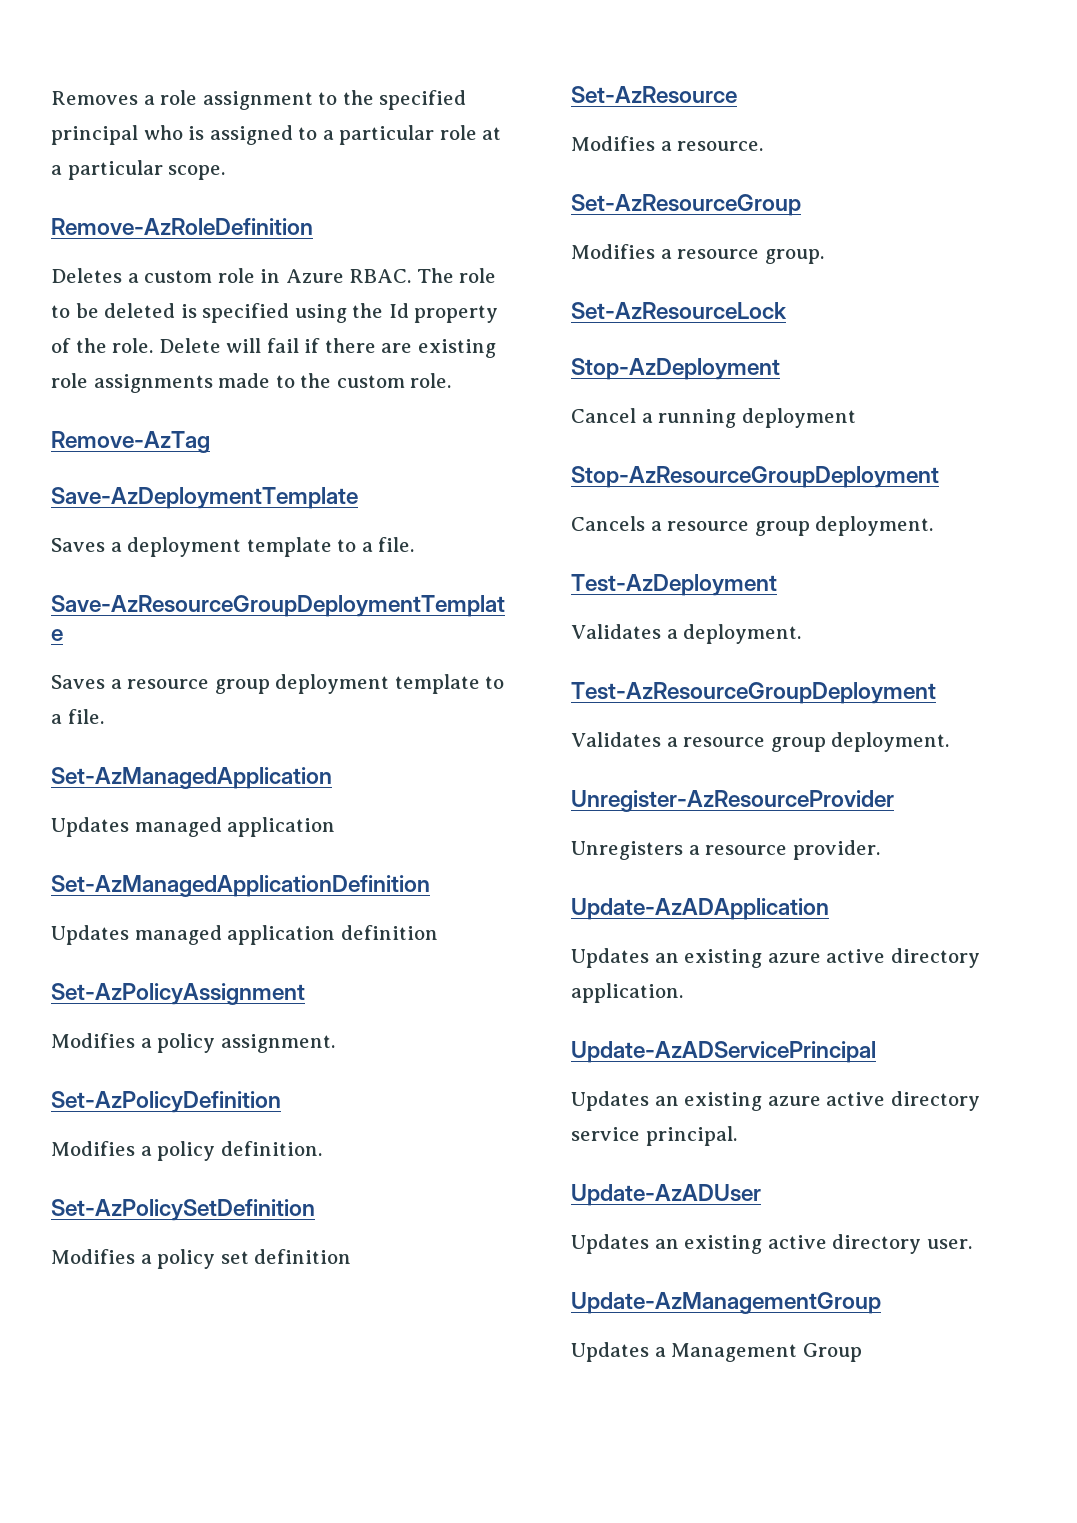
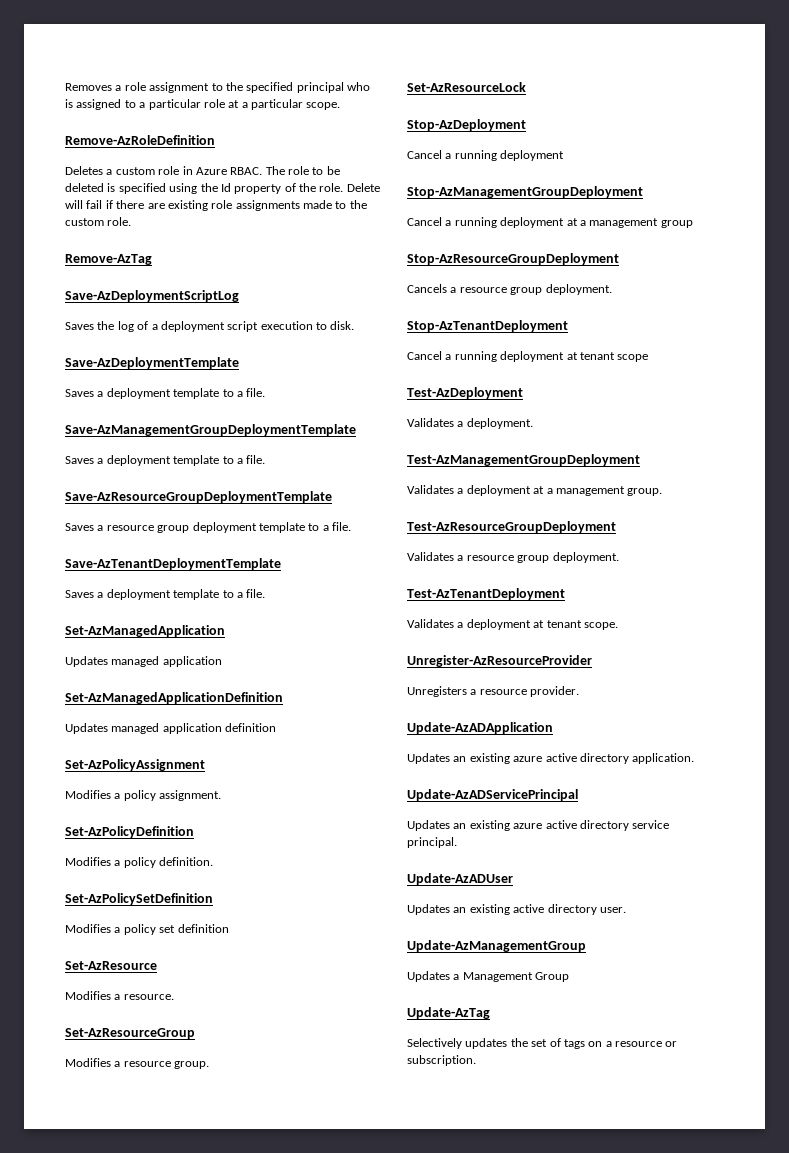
+ Save-AzDeploymentScriptLog
+ Saves the log of a deployment script execution to disk.
+ Save-AzManagementGroupDeploymentTemplate
+ Saves a deployment template to a file.
+ Save-AzTenantDeploymentTemplate
+ Saves a deployment template to a file.
+ Stop-AzManagementGroupDeployment
+ Cancel a running deployment at a management group
+ Stop-AzTenantDeployment
+ Cancel a running deployment at tenant scope
  Test-AzDeployment
  Validates a deployment.
+ Test-AzManagementGroupDeployment
+ Validates a deployment at a management group.
+ Test-AzTenantDeployment
+ Validates a deployment at tenant scope.
+ Update-AzTag
+ Selectively updates the set of tags on a resource or subscription.

